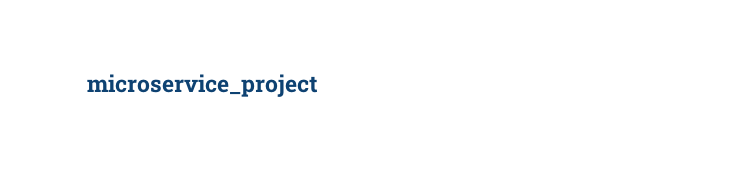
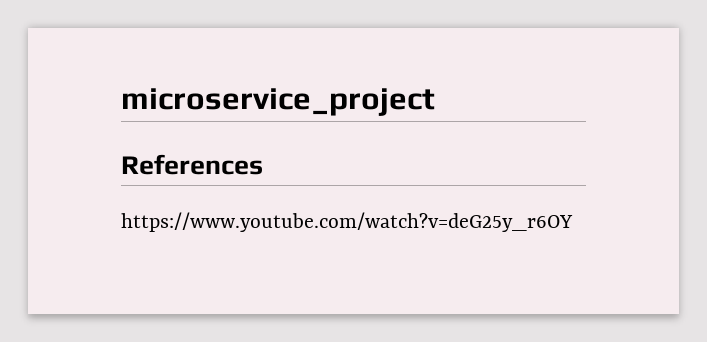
+ References
+ https://www.youtube.com/watch?v=deG25y_r6OY

